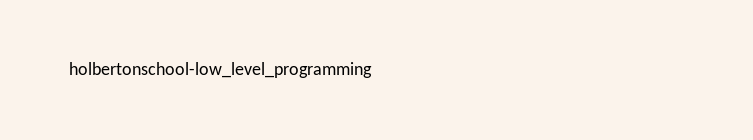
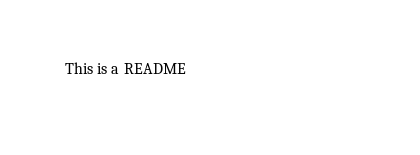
- holbertonschool-low_level_programming
+ This is a README

